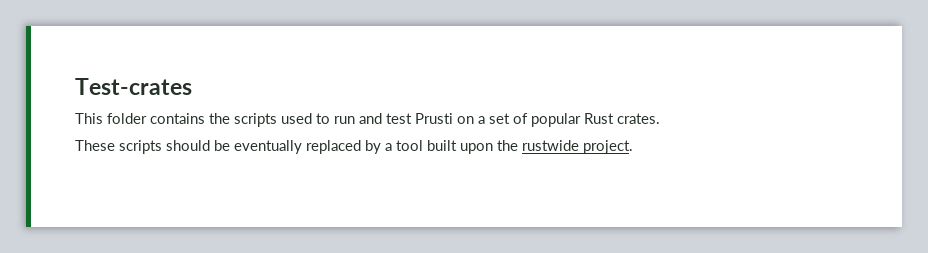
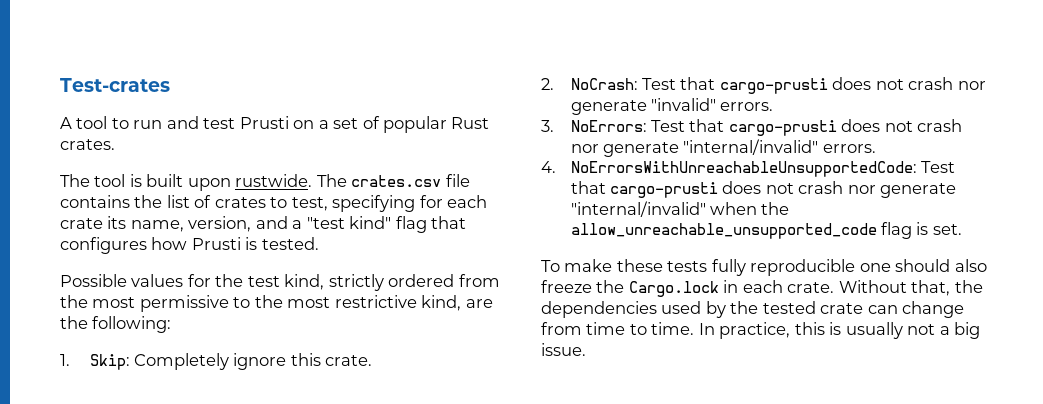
- This folder contains the scripts used to run and test Prusti on a set of popular Rust crates.
+ A tool to run and test Prusti on a set of popular Rust crates.
- These scripts should be eventually replaced by a tool built upon the rustwide project.
+ The tool is built upon rustwide. The crates.csv file contains the list of crates to test, specifying for each crate its name, version, and a "test kind" flag that configures how Prusti is tested.
+ Possible values for the test kind, strictly ordered from the most permissive to the most restrictive kind, are the following:
+ 1. Skip: Completely ignore this crate.
+ 2. NoCrash: Test that cargo-prusti does not crash nor generate "invalid" errors.
+ 3. NoErrors: Test that cargo-prusti does not crash nor generate "internal/invalid" errors.
+ 4. NoErrorsWithUnreachableUnsupportedCode: Test that cargo-prusti does not crash nor generate "internal/invalid" when the allow_unreachable_unsupported_code flag is set.
+ To make these tests fully reproducible one should also freeze the Cargo.lock in each crate. Without that, the dependencies used by the tested crate can change from time to time. In practice, this is usually not a big issue.

